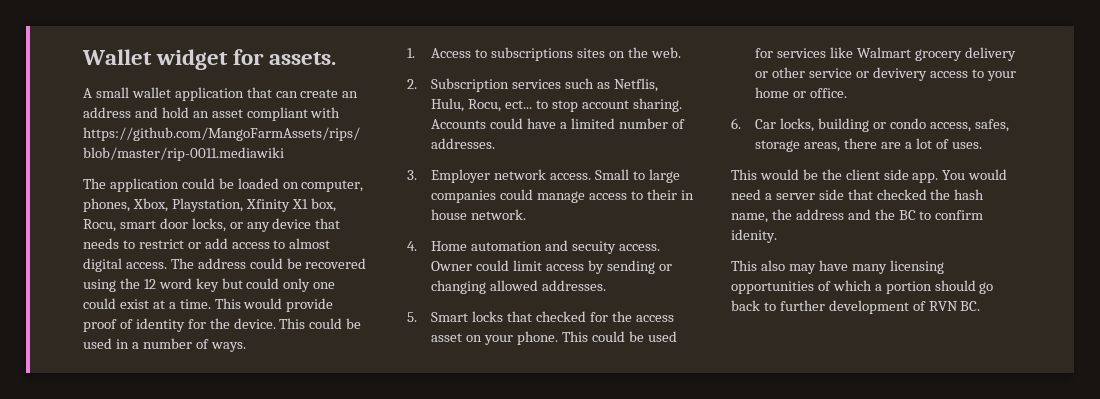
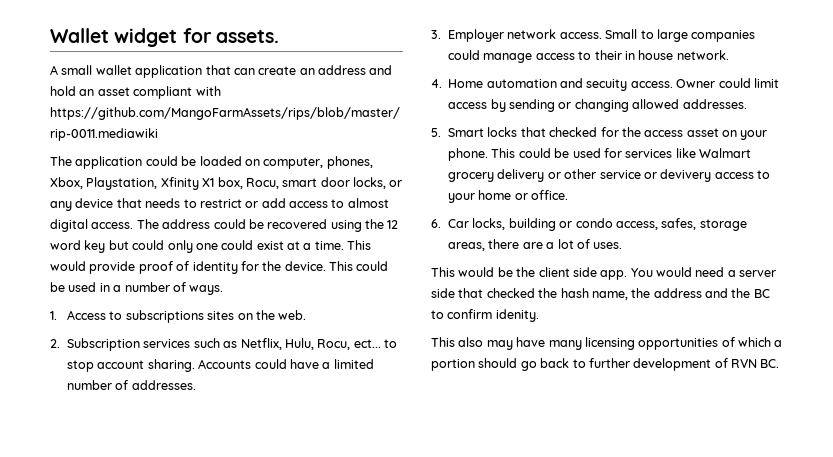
- 2. Subscription services such as Netflis, Hulu, Rocu, ect... to stop account sharing.
+ 2. Subscription services such as Netflix, Hulu, Rocu, ect... to stop account sharing.

